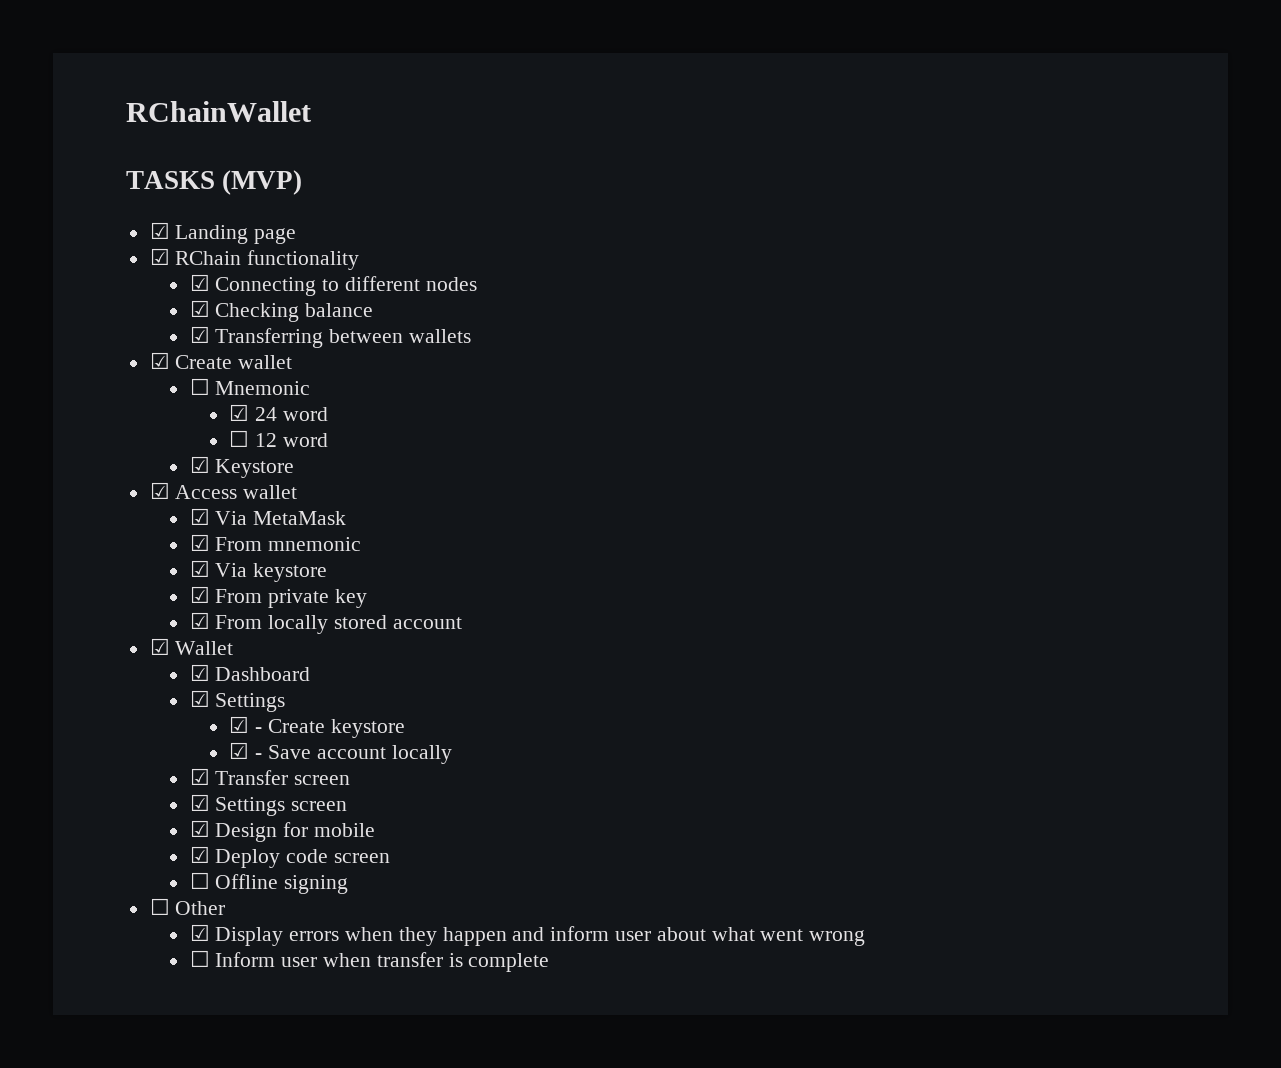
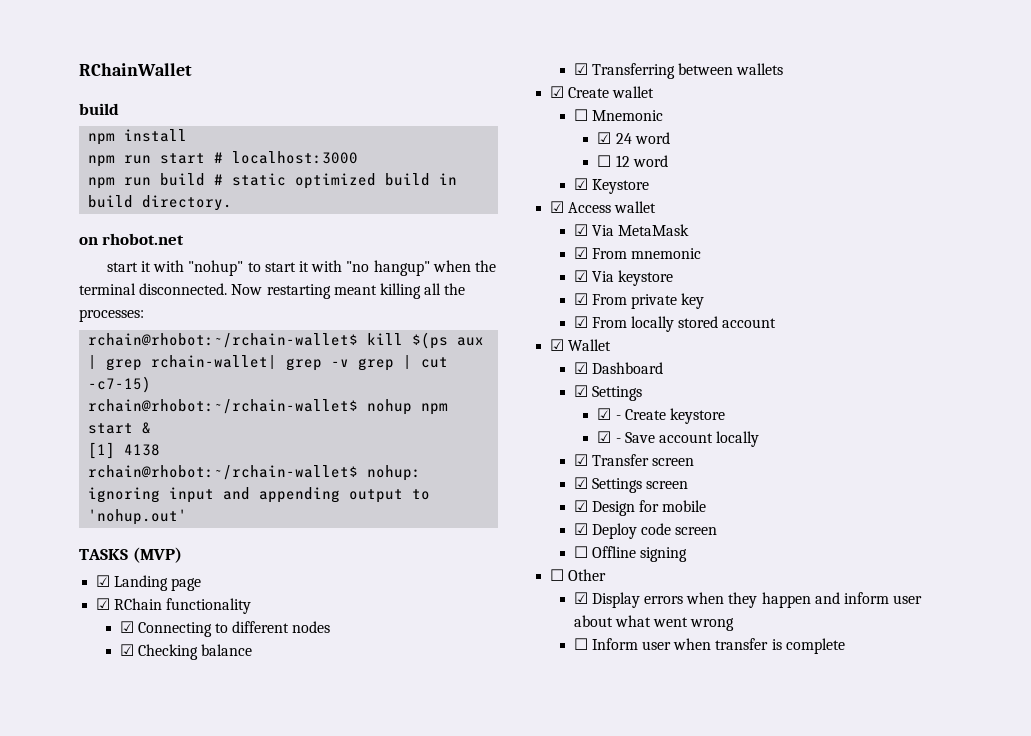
  RChainWallet
+ build
+ npm install
+ npm run start # localhost:3000
+ npm run build # static optimized build in build directory.
+ on rhobot.net
+ start it with "nohup" to start it with "no hangup" when the terminal disconnected. Now restarting meant killing all the processes:
+ rchain@rhobot:~/rchain-wallet$ kill $(ps aux | grep rchain-wallet| grep -v grep | cut -c7-15)
+ rchain@rhobot:~/rchain-wallet$ nohup npm start &
+ [1] 4138
+ rchain@rhobot:~/rchain-wallet$ nohup: ignoring input and appending output to 'nohup.out'

